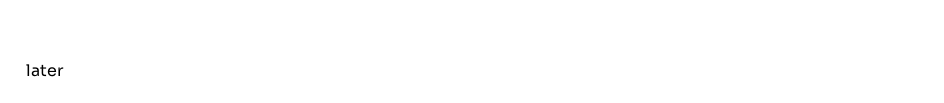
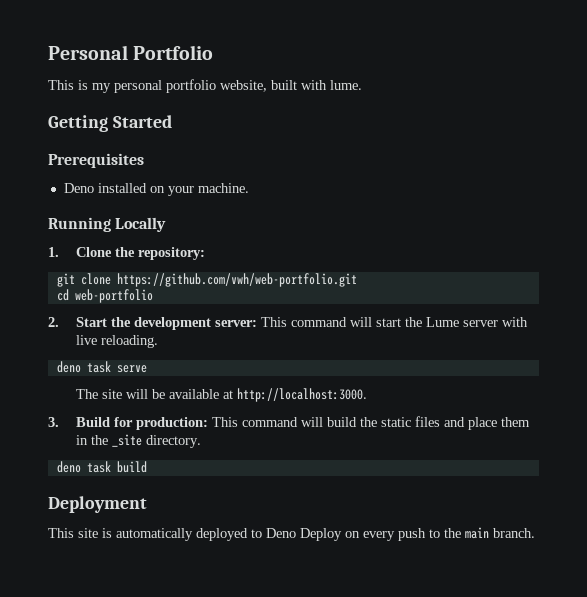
- later
+ Personal Portfolio
+ This is my personal portfolio website, built with lume.
+ Getting Started
+ Prerequisites
+ Deno installed on your machine.
+ Running Locally
+ 1. Clone the repository:
+ git clone https://github.com/vwh/web-portfolio.git
+ cd web-portfolio
+ 2. Start the development server: This command will start the Lume server with live reloading.
+ deno task serve
+ The site will be available at http://localhost:3000.
+ 3. Build for production: This command will build the static files and place them in the _site directory.
+ deno task build
+ Deployment
+ This site is automatically deployed to Deno Deploy on every push to the main branch.

